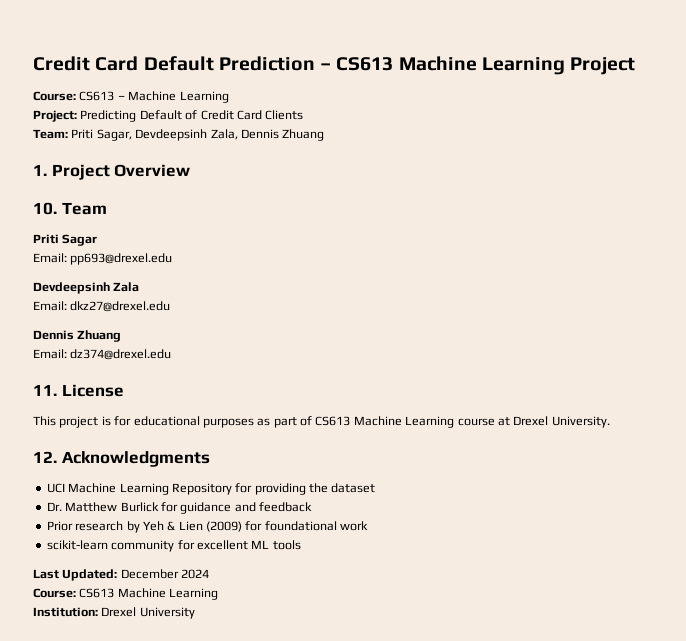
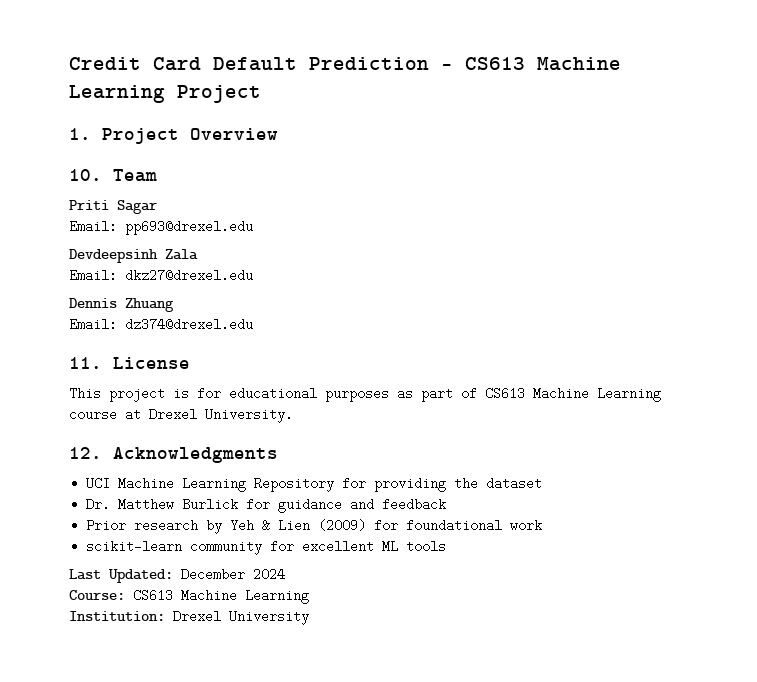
- Course: CS613 – Machine Learning
- Project: Predicting Default of Credit Card Clients
- Team: Priti Sagar, Devdeepsinh Zala, Dennis Zhuang

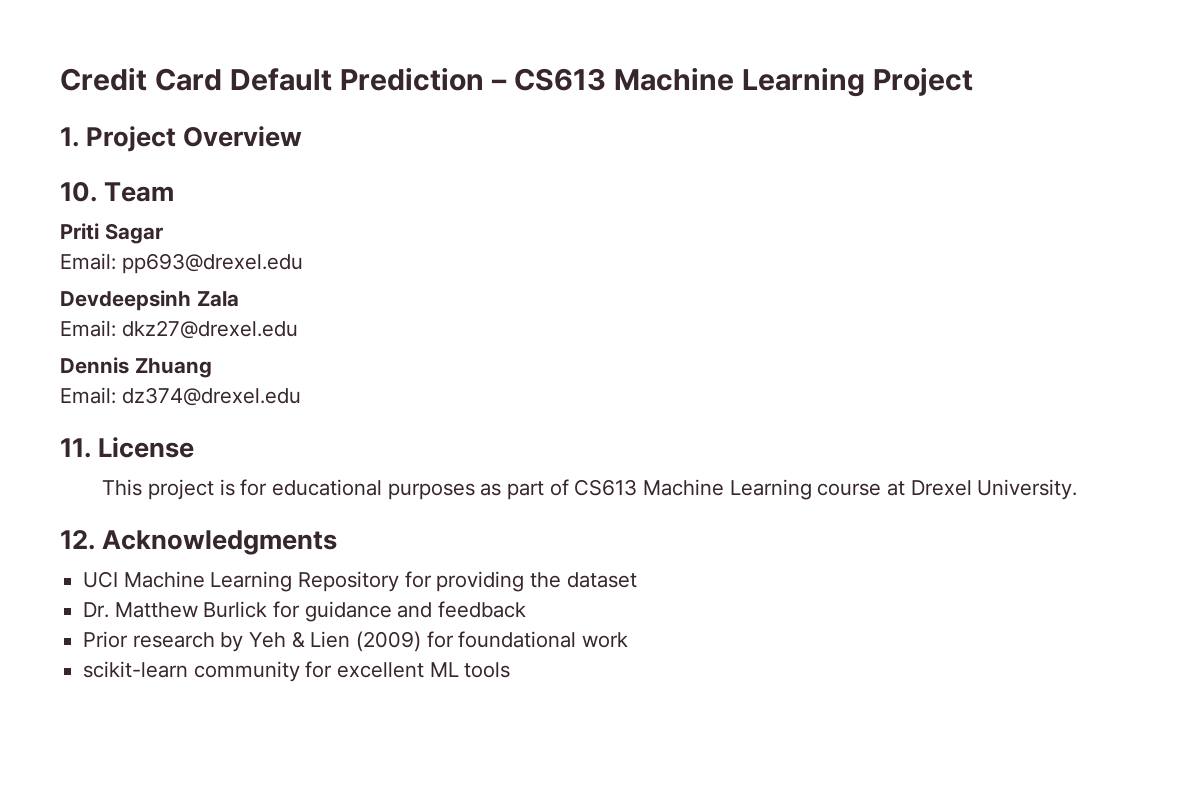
- Last Updated: December 2024
- Course: CS613 Machine Learning
- Institution: Drexel University

